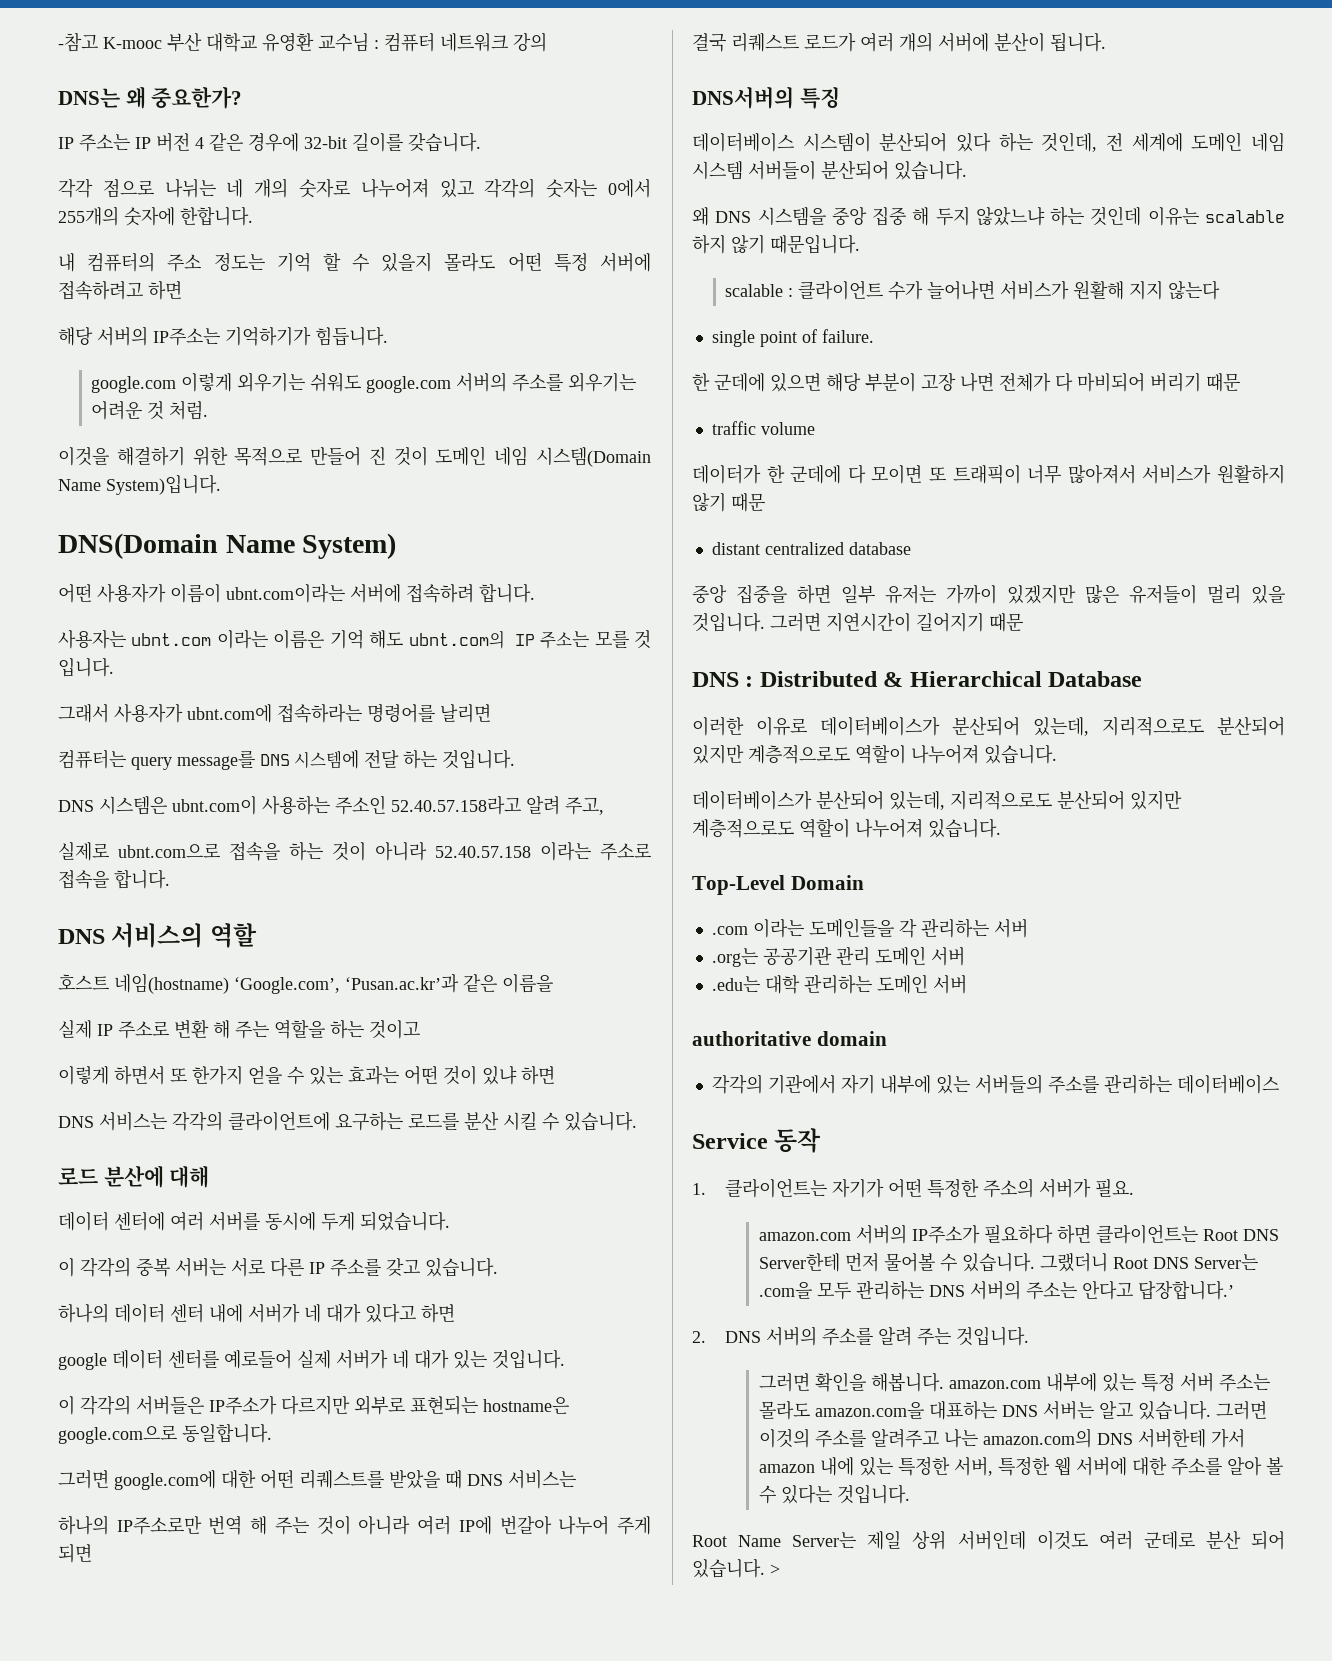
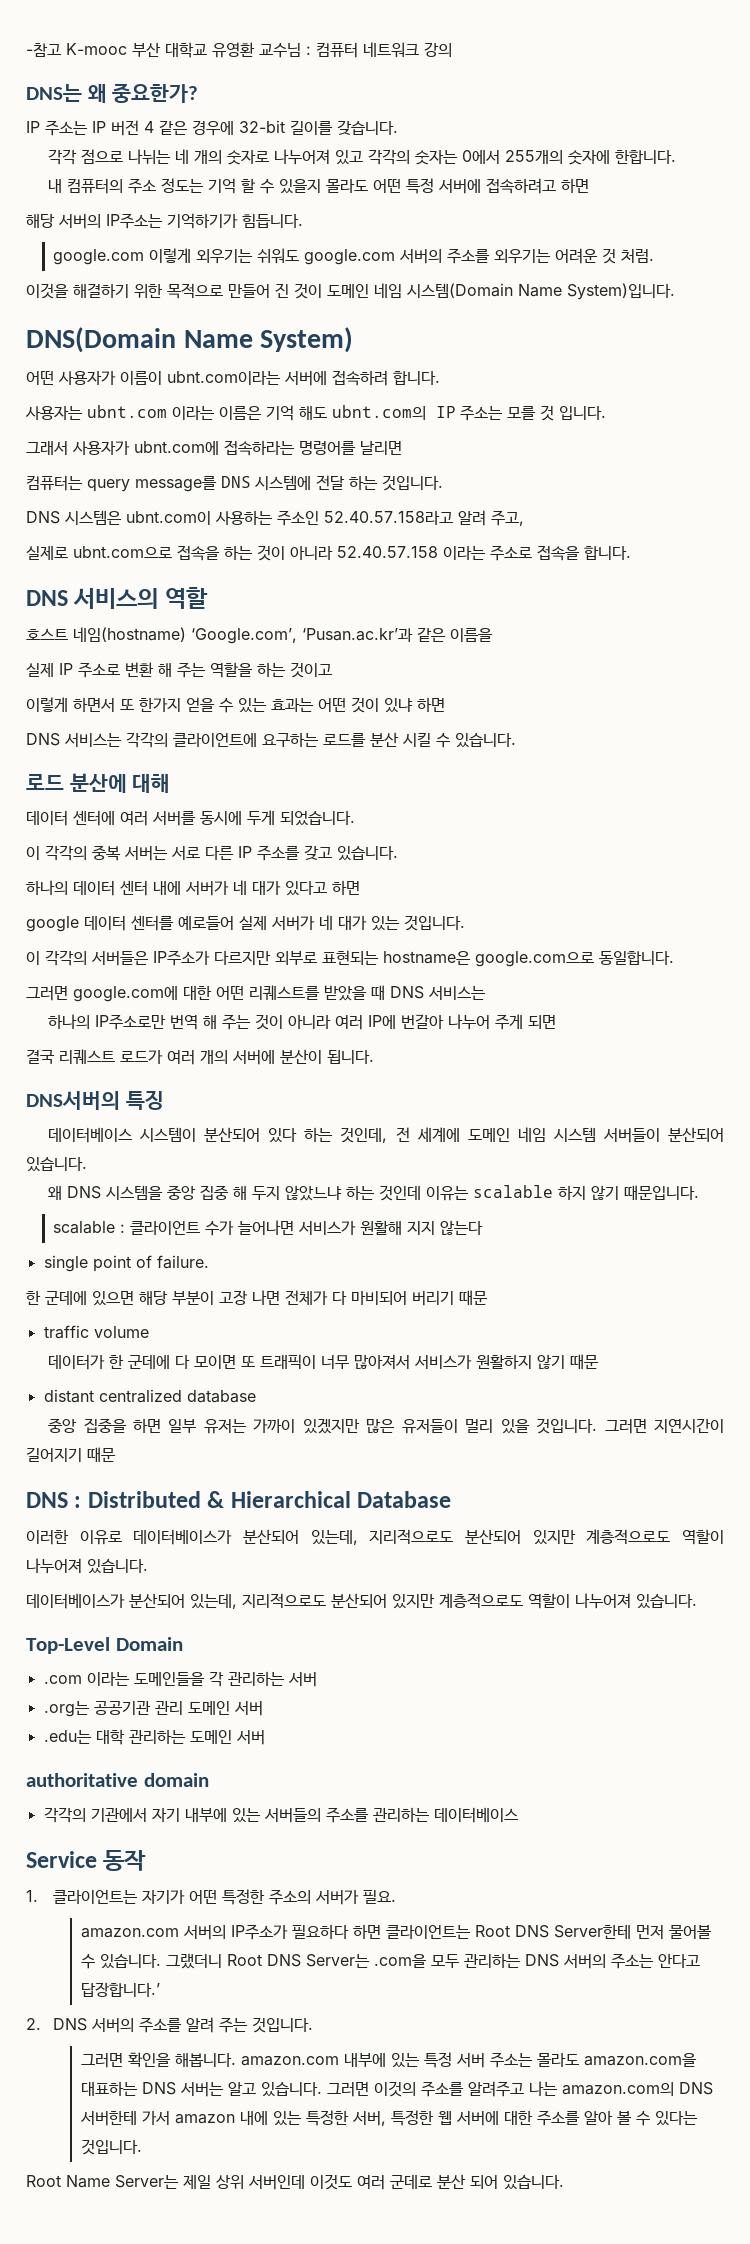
- >

